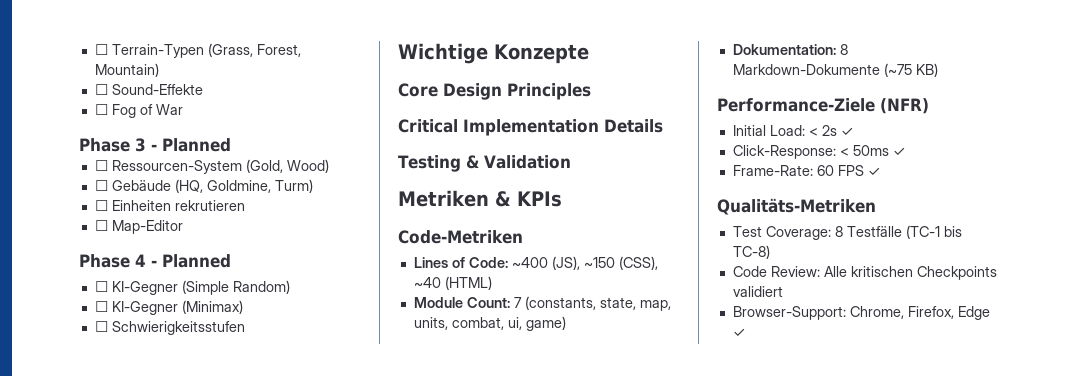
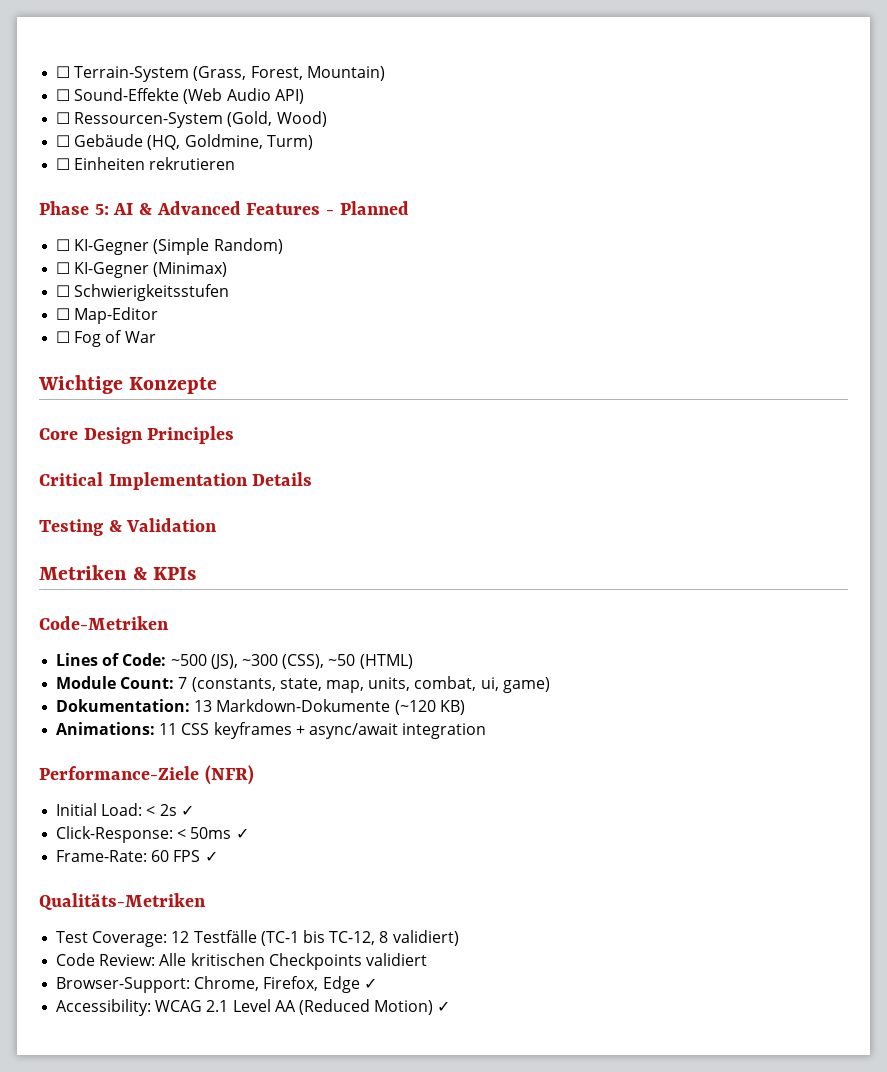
- ☐ Terrain-Typen (Grass, Forest, Mountain)
+ ☐ Terrain-System (Grass, Forest, Mountain)
- ☐ Sound-Effekte
- ☐ Fog of War
- Phase 3 - Planned
+ ☐ Sound-Effekte (Web Audio API)
- ☐ Map-Editor
- Phase 4 - Planned
+ Phase 5: AI & Advanced Features - Planned
+ ☐ Map-Editor
+ ☐ Fog of War
- Lines of Code: ~400 (JS), ~150 (CSS), ~40 (HTML)
+ Lines of Code: ~500 (JS), ~300 (CSS), ~50 (HTML)
- Dokumentation: 8 Markdown-Dokumente (~75 KB)
+ Dokumentation: 13 Markdown-Dokumente (~120 KB)
+ Animations: 11 CSS keyframes + async/await integration
- Test Coverage: 8 Testfälle (TC-1 bis TC-8)
+ Test Coverage: 12 Testfälle (TC-1 bis TC-12, 8 validiert)
+ Accessibility: WCAG 2.1 Level AA (Reduced Motion) ✓

